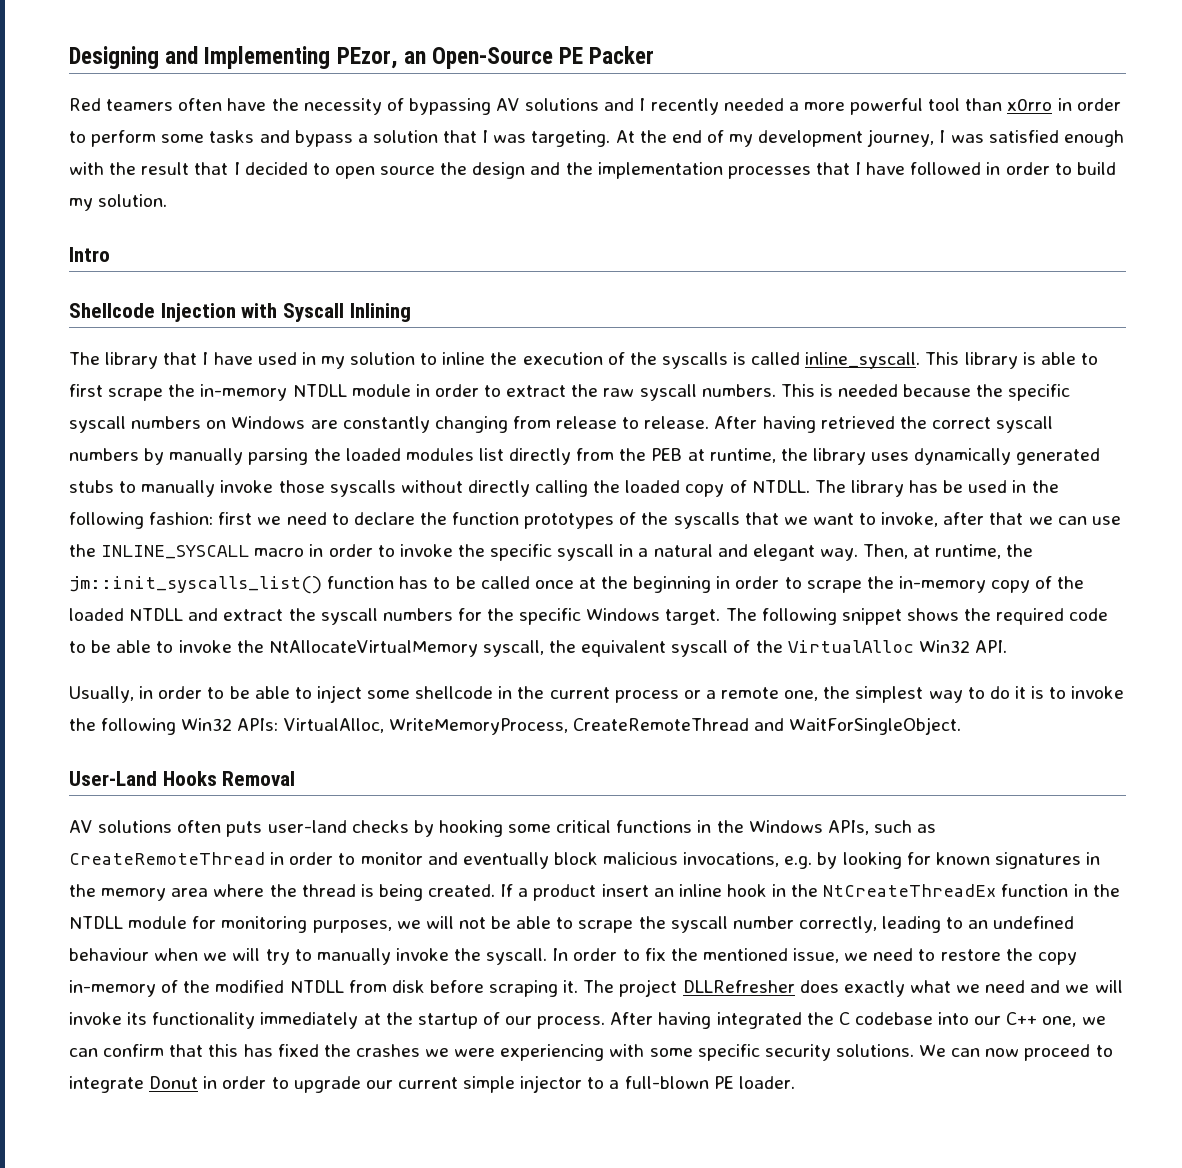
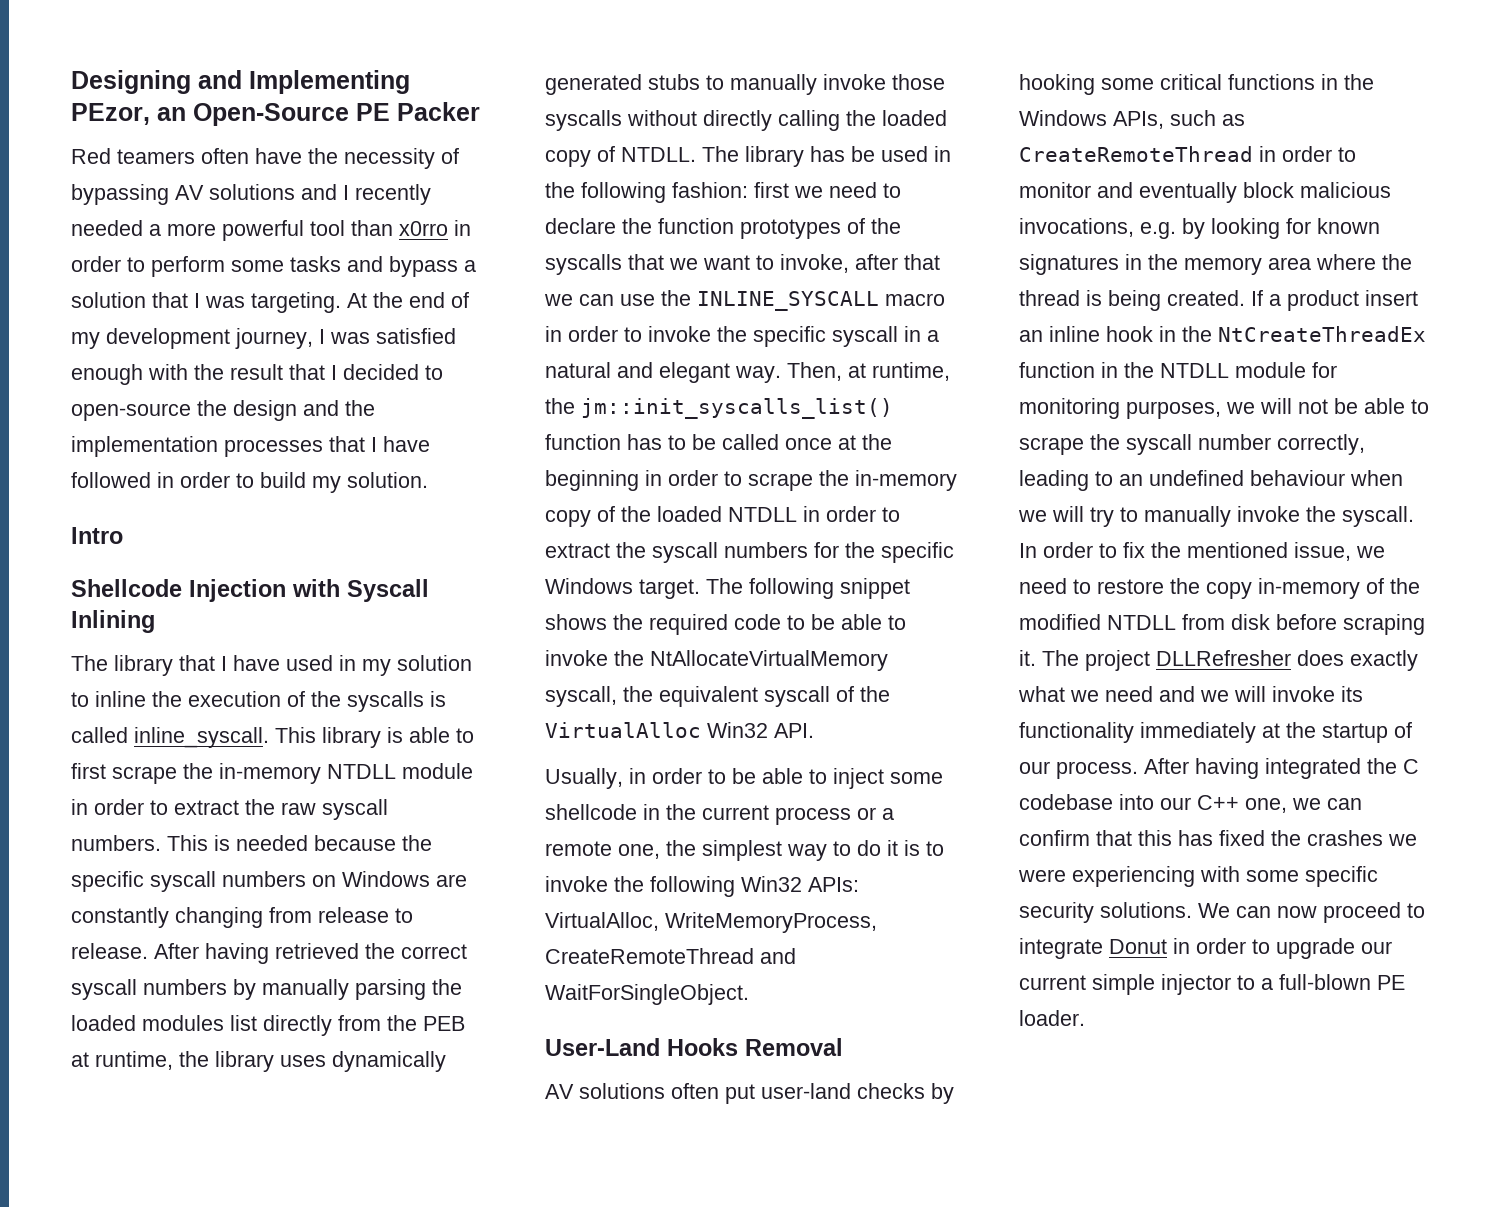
- At the end of my development journey, I was satisfied enough with the result that I decided to open source the design and the implementation processes that I have followed in order to build my solution.
+ At the end of my development journey, I was satisfied enough with the result that I decided to open-source the design and the implementation processes that I have followed in order to build my solution.
- Then, at runtime, the jm::init_syscalls_list() function has to be called once at the beginning in order to scrape the in-memory copy of the loaded NTDLL and extract the syscall numbers for the specific Windows target.
+ Then, at runtime, the jm::init_syscalls_list() function has to be called once at the beginning in order to scrape the in-memory copy of the loaded NTDLL in order to extract the syscall numbers for the specific Windows target.
- AV solutions often puts user-land checks by hooking some critical functions in the Windows APIs, such as CreateRemoteThread in order to monitor and eventually block malicious invocations, e.g. by looking for known signatures in the memory area where the thread is being created.
+ AV solutions often put user-land checks by hooking some critical functions in the Windows APIs, such as CreateRemoteThread in order to monitor and eventually block malicious invocations, e.g. by looking for known signatures in the memory area where the thread is being created.

